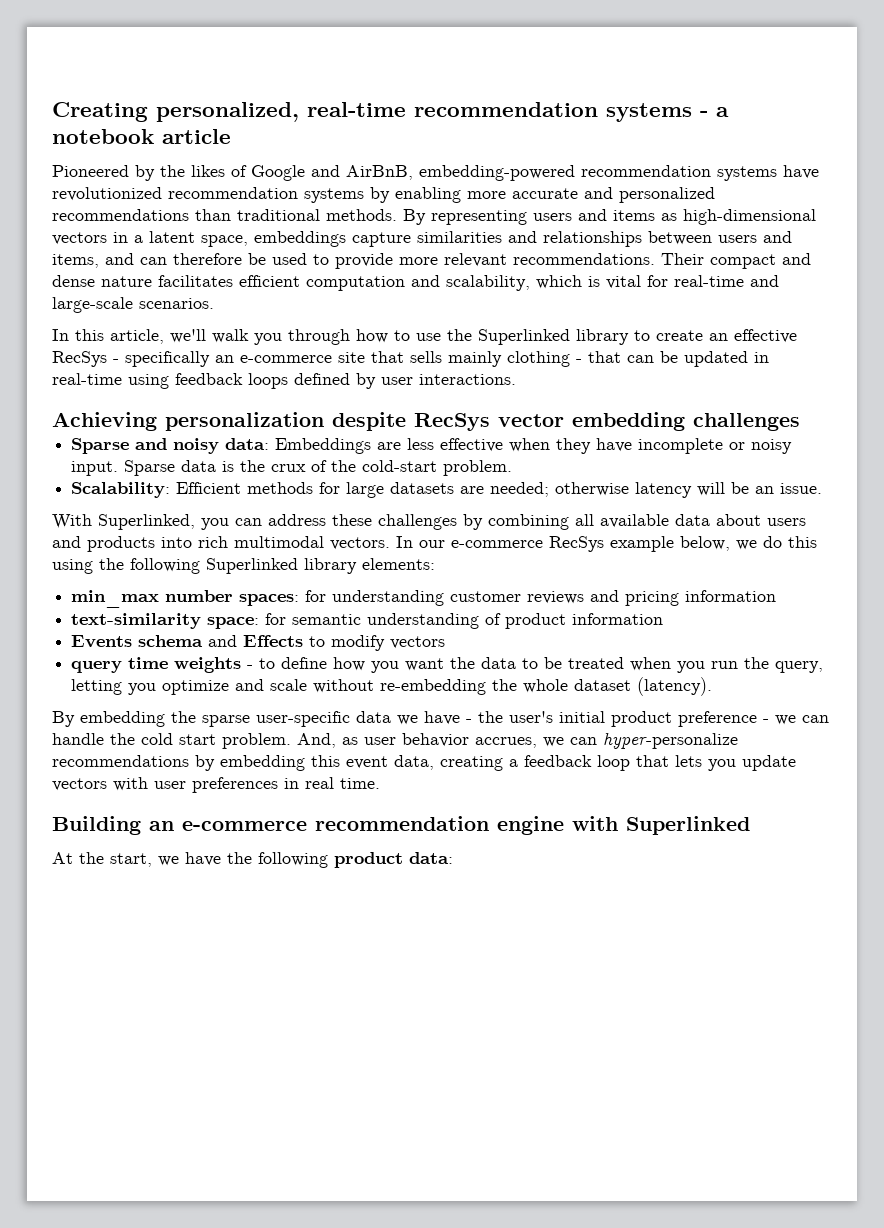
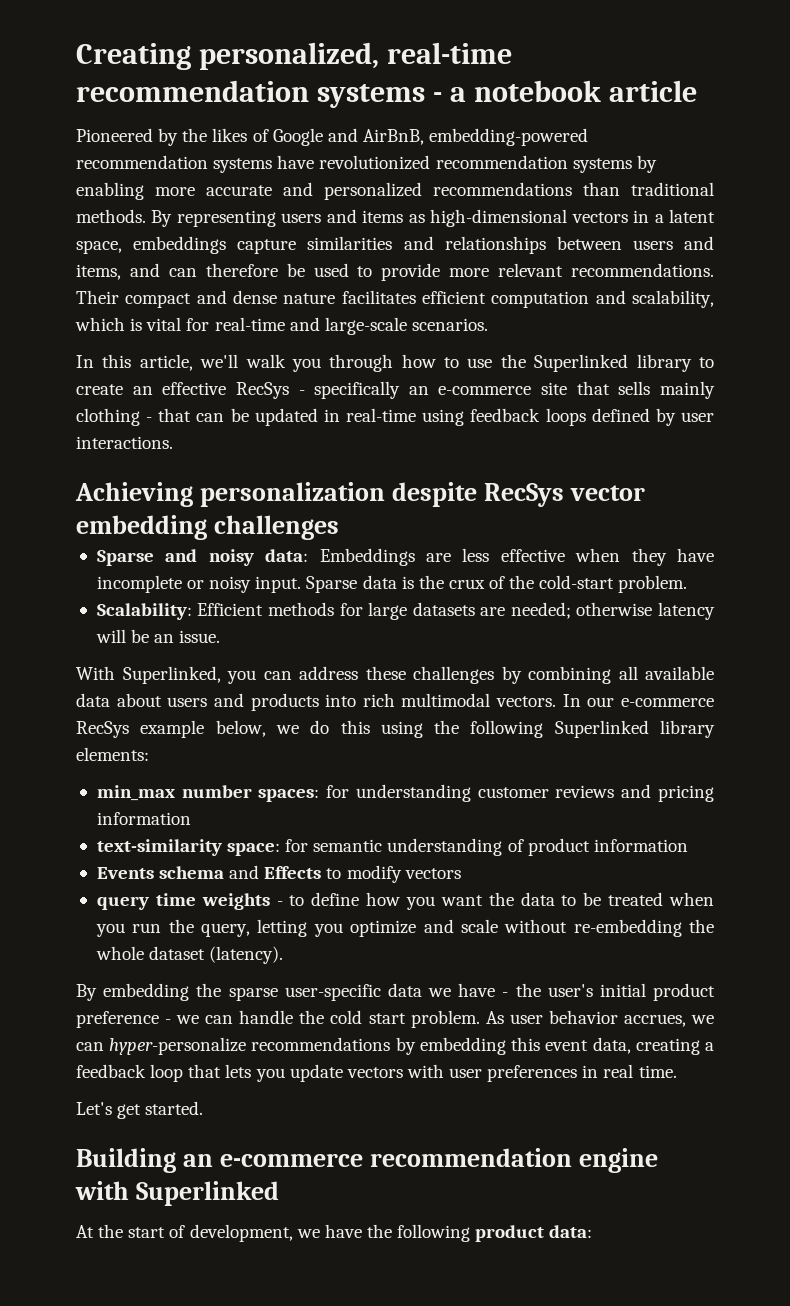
- And, as user behavior accrues, we can hyper-personalize recommendations by embedding this event data, creating a feedback loop that lets you update vectors with user preferences in real time.
+ As user behavior accrues, we can hyper-personalize recommendations by embedding this event data, creating a feedback loop that lets you update vectors with user preferences in real time.
+ Let's get started.
- At the start, we have the following product data:
+ At the start of development, we have the following product data:

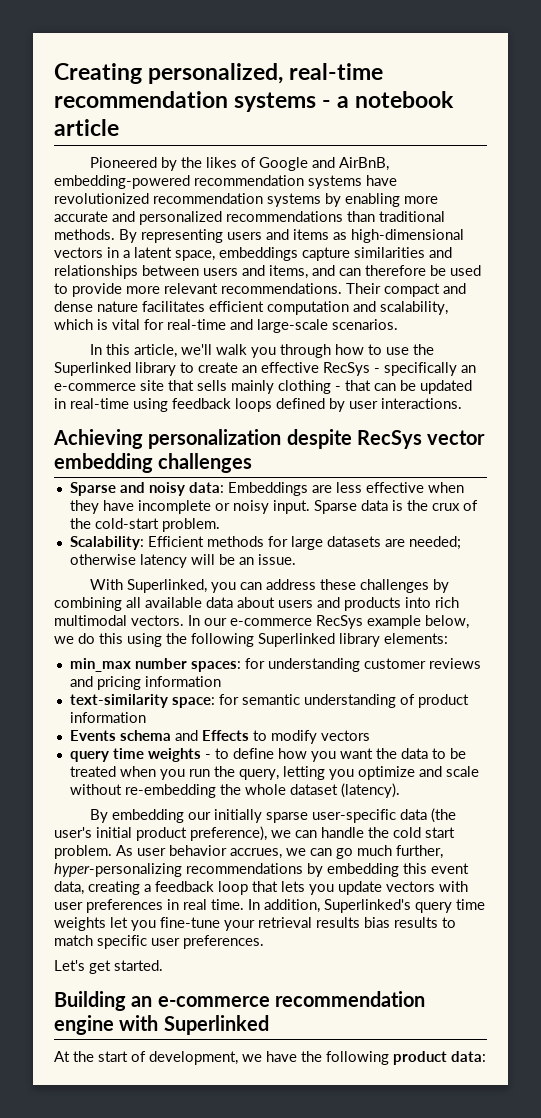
- By embedding the sparse user-specific data we have - the user's initial product preference - we can handle the cold start problem.
+ By embedding our initially sparse user-specific data (the user's initial product preference), we can handle the cold start problem.
- As user behavior accrues, we can hyper-personalize recommendations by embedding this event data, creating a feedback loop that lets you update vectors with user preferences in real time.
+ As user behavior accrues, we can go much further, hyper-personalizing recommendations by embedding this event data, creating a feedback loop that lets you update vectors with user preferences in real time. In addition, Superlinked's query time weights let you fine-tune your retrieval results bias results to match specific user preferences.

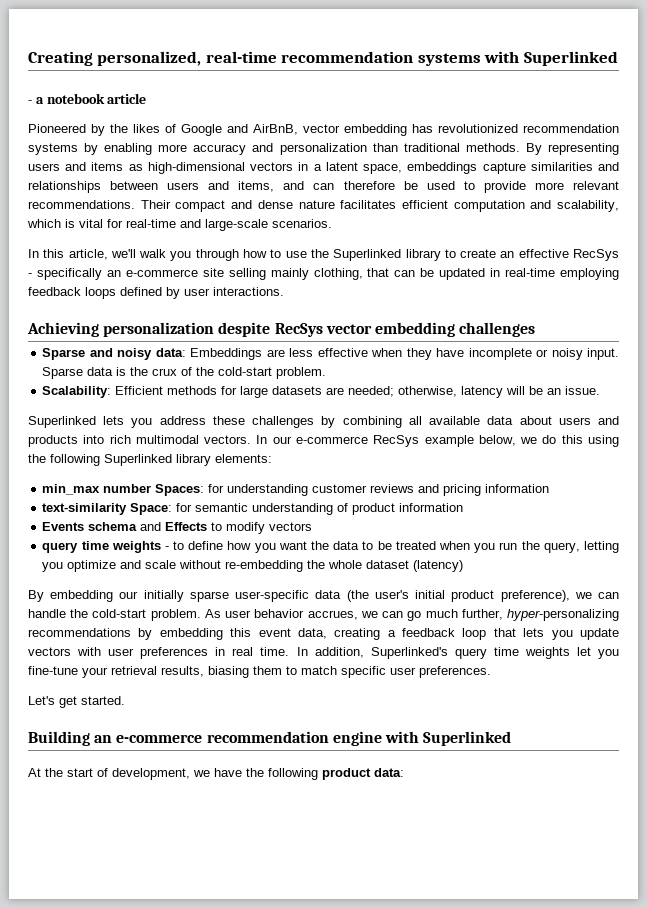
- Creating personalized, real-time recommendation systems - a notebook article
+ Creating personalized, real-time recommendation systems with Superlinked
+ - a notebook article
- Pioneered by the likes of Google and AirBnB, embedding-powered recommendation systems have revolutionized recommendation systems by enabling more accurate and personalized recommendations than traditional methods.
+ Pioneered by the likes of Google and AirBnB, vector embedding has revolutionized recommendation systems by enabling more accuracy and personalization than traditional methods.
- In this article, we'll walk you through how to use the Superlinked library to create an effective RecSys - specifically an e-commerce site that sells mainly clothing - that can be updated in real-time using feedback loops defined by user interactions.
+ In this article, we'll walk you through how to use the Superlinked library to create an effective RecSys - specifically an e-commerce site selling mainly clothing, that can be updated in real-time employing feedback loops defined by user interactions.
- Scalability: Efficient methods for large datasets are needed; otherwise latency will be an issue.
+ Scalability: Efficient methods for large datasets are needed; otherwise, latency will be an issue.
- With Superlinked, you can address these challenges by combining all available data about users and products into rich multimodal vectors.
+ Superlinked lets you address these challenges by combining all available data about users and products into rich multimodal vectors.
- min_max number spaces: for understanding customer reviews and pricing information
+ min_max number Spaces: for understanding customer reviews and pricing information
- text-similarity space: for semantic understanding of product information
+ text-similarity Space: for semantic understanding of product information
- query time weights - to define how you want the data to be treated when you run the query, letting you optimize and scale without re-embedding the whole dataset (latency).
+ query time weights - to define how you want the data to be treated when you run the query, letting you optimize and scale without re-embedding the whole dataset (latency)
- By embedding our initially sparse user-specific data (the user's initial product preference), we can handle the cold start problem.
+ By embedding our initially sparse user-specific data (the user's initial product preference), we can handle the cold-start problem.
- In addition, Superlinked's query time weights let you fine-tune your retrieval results bias results to match specific user preferences.
+ In addition, Superlinked's query time weights let you fine-tune your retrieval results, biasing them to match specific user preferences.

